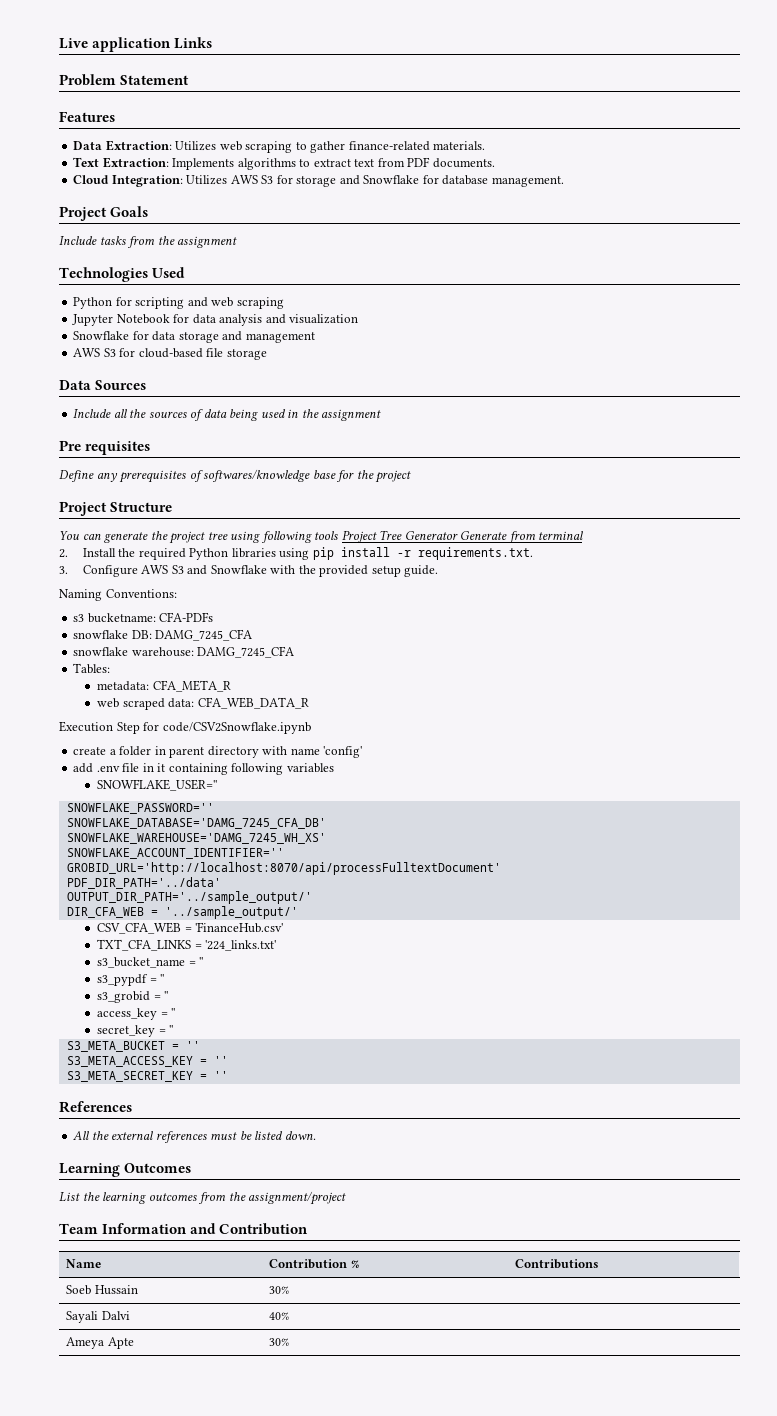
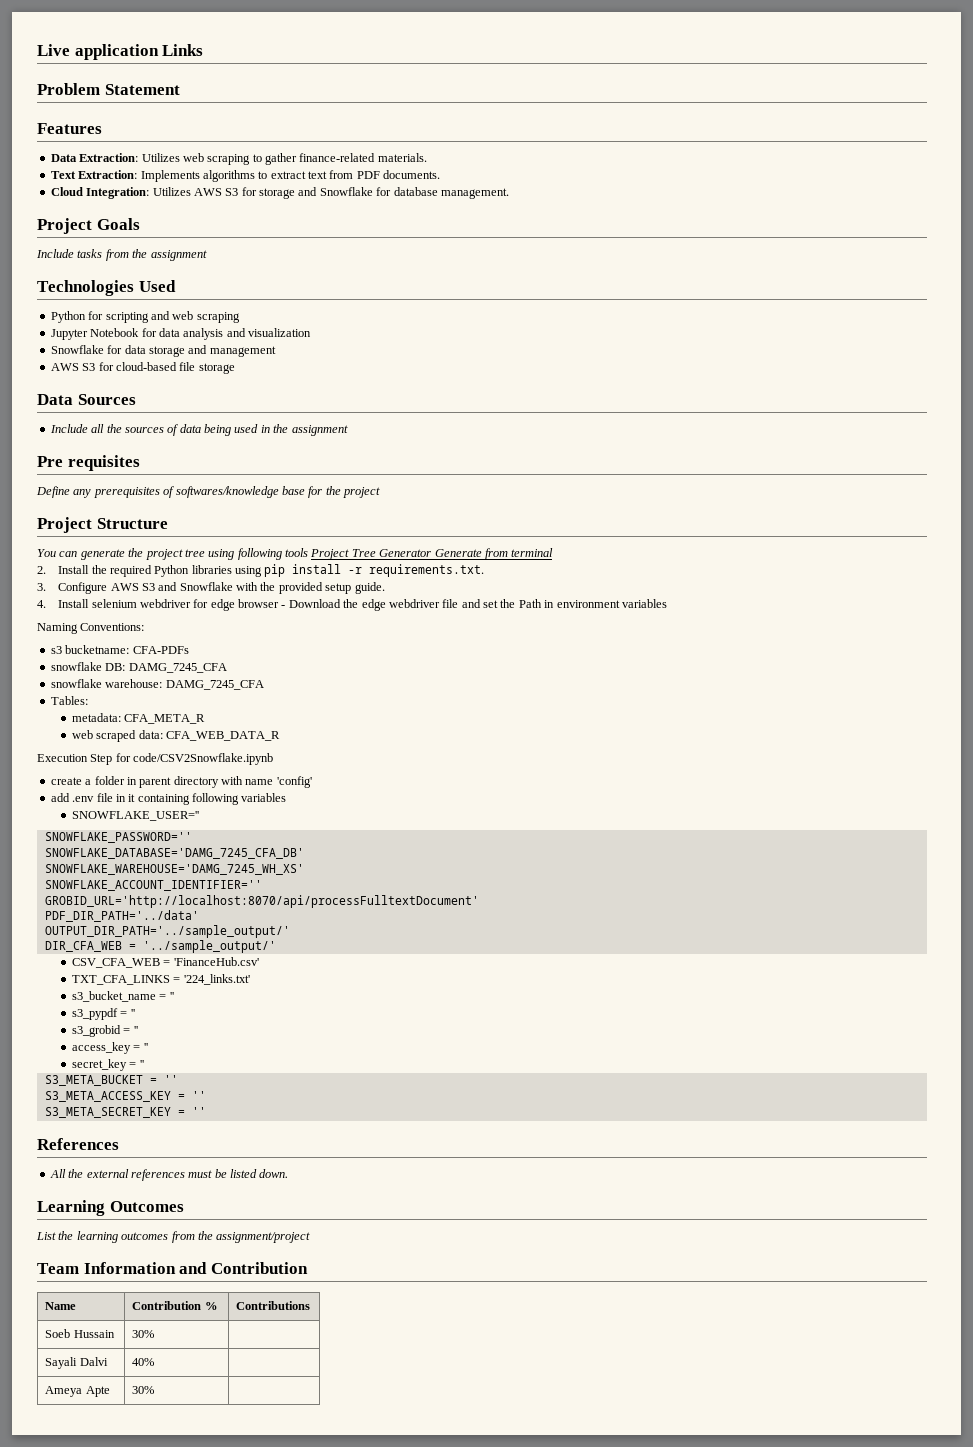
+ 4. Install selenium webdriver for edge browser - Download the edge webdriver file and set the Path in environment variables

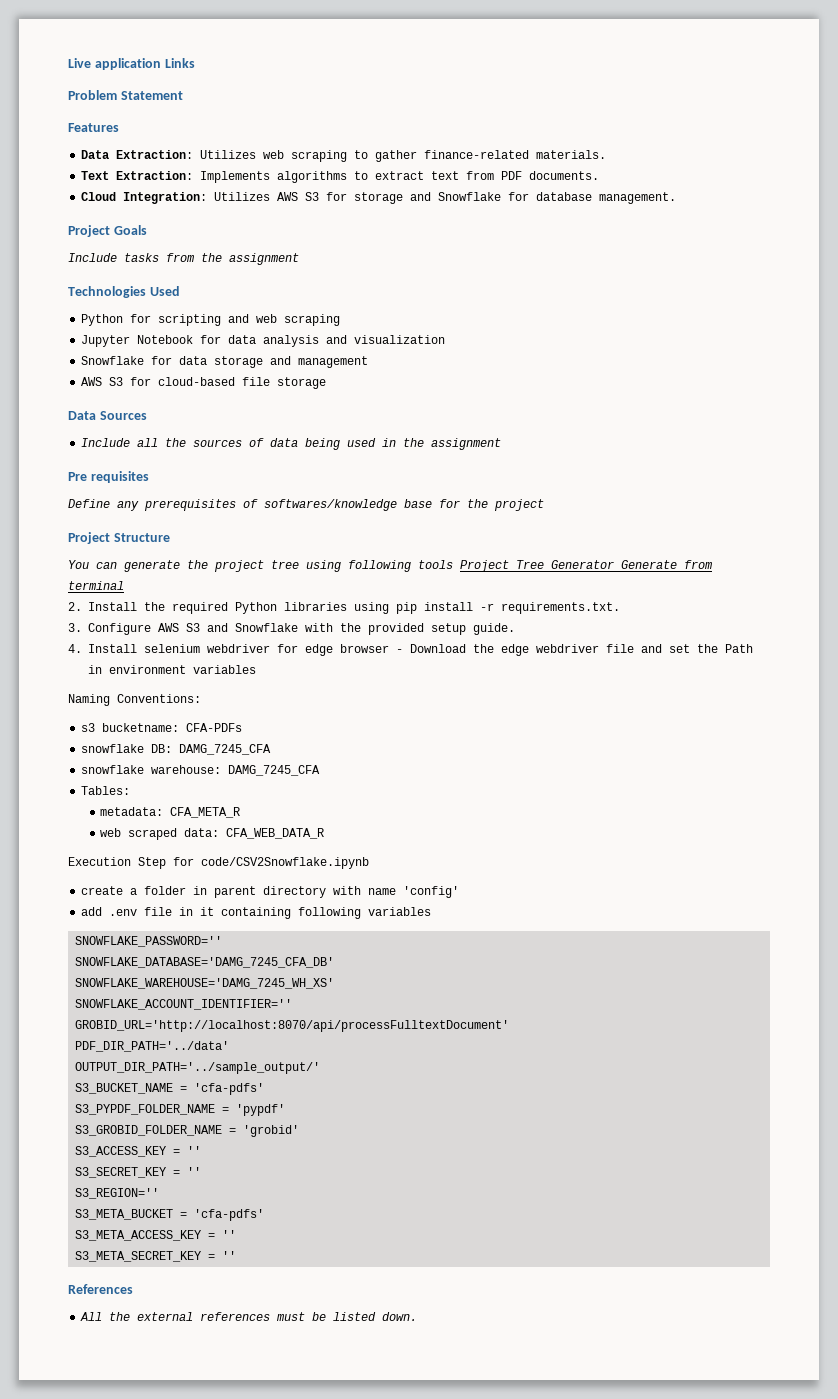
- SNOWFLAKE_USER=''
- DIR_CFA_WEB = '../sample_output/'
- CSV_CFA_WEB = 'FinanceHub.csv'
- TXT_CFA_LINKS = '224_links.txt'
- s3_bucket_name = ''
- s3_pypdf = ''
- s3_grobid = ''
- access_key = ''
- secret_key = ''
+ S3_BUCKET_NAME = 'cfa-pdfs'
+ S3_PYPDF_FOLDER_NAME = 'pypdf'
+ S3_GROBID_FOLDER_NAME = 'grobid'
+ S3_ACCESS_KEY = ''
+ S3_SECRET_KEY = ''
+ S3_REGION=''
- S3_META_BUCKET = ''
+ S3_META_BUCKET = 'cfa-pdfs'
- Learning Outcomes
- List the learning outcomes from the assignment/project
- Team Information and Contribution
- Name | Contribution % | Contributions
- Soeb Hussain | 30% |
- Sayali Dalvi | 40% |
- Ameya Apte | 30% |

